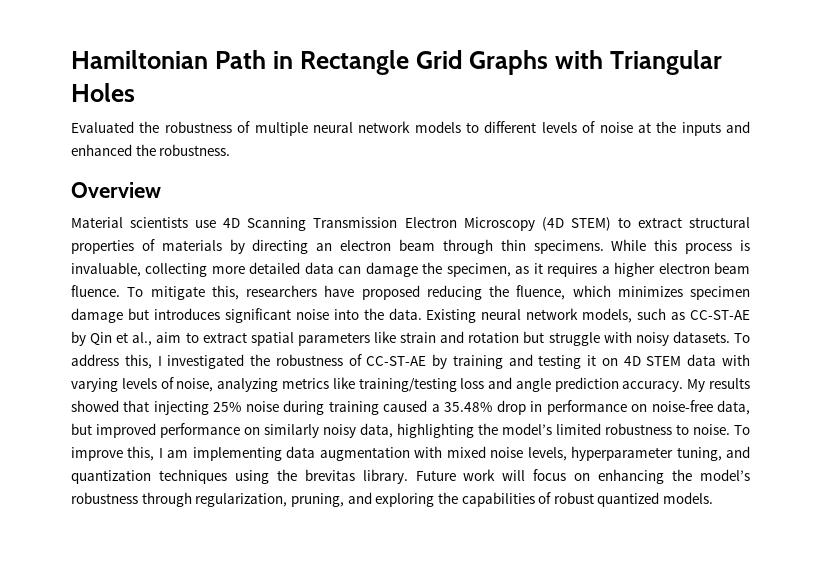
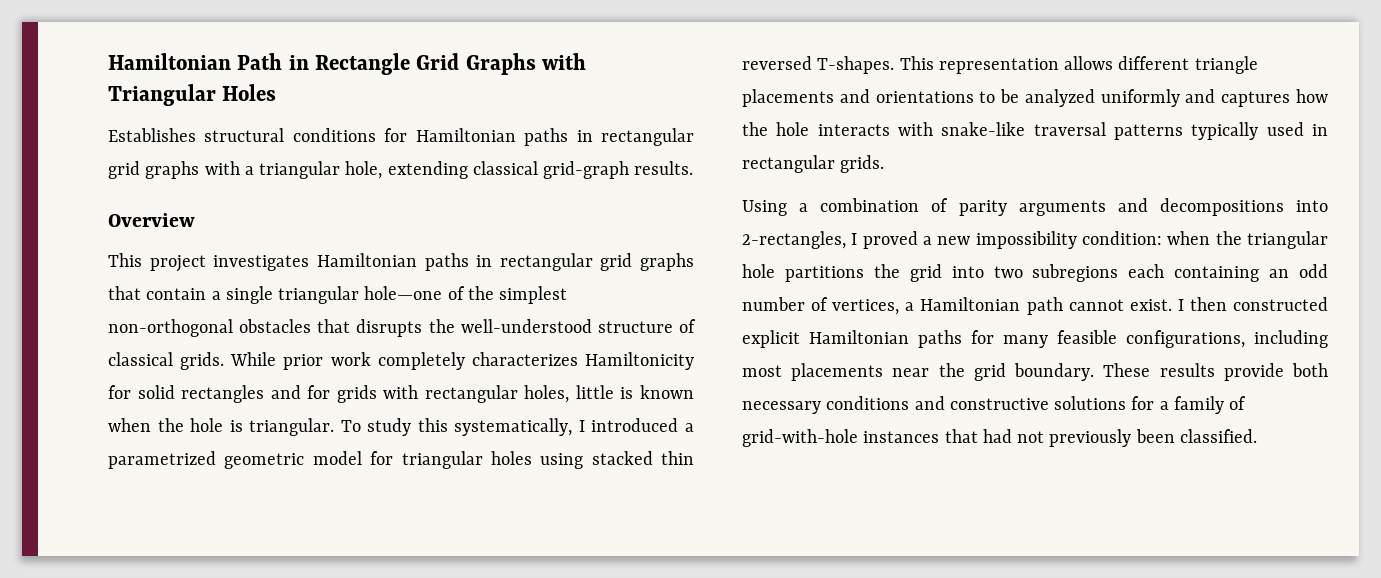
- Evaluated the robustness of multiple neural network models to different levels of noise at the inputs and enhanced the robustness.
+ Establishes structural conditions for Hamiltonian paths in rectangular grid graphs with a triangular hole, extending classical grid-graph results.
  Overview
- Material scientists use 4D Scanning Transmission Electron Microscopy (4D STEM) to extract structural properties of materials by directing an electron beam through thin specimens. While this process is invaluable, collecting more detailed data can damage the specimen, as it requires a higher electron beam fluence. To mitigate this, researchers have proposed reducing the fluence, which minimizes specimen damage but introduces significant noise into the data. Existing neural network models, such as CC-ST-AE by Qin et al., aim to extract spatial parameters like strain and rotation but struggle with noisy datasets. To address this, I investigated the robustness of CC-ST-AE by training and testing it on 4D STEM data with varying levels of noise, analyzing metrics like training/testing loss and angle prediction accuracy. My results showed that injecting 25% noise during training caused a 35.48% drop in performance on noise-free data, but improved performance on similarly noisy data, highlighting the model’s limited robustness to noise. To improve this, I am implementing data augmentation with mixed noise levels, hyperparameter tuning, and quantization techniques using the brevitas library. Future work will focus on enhancing the model’s robustness through regularization, pruning, and exploring the capabilities of robust quantized models.
+ This project investigates Hamiltonian paths in rectangular grid graphs that contain a single triangular hole—one of the simplest non-orthogonal obstacles that disrupts the well-understood structure of classical grids. While prior work completely characterizes Hamiltonicity for solid rectangles and for grids with rectangular holes, little is known when the hole is triangular. To study this systematically, I introduced a parametrized geometric model for triangular holes using stacked thin reversed T-shapes. This representation allows different triangle placements and orientations to be analyzed uniformly and captures how the hole interacts with snake-like traversal patterns typically used in rectangular grids.
+ Using a combination of parity arguments and decompositions into 2-rectangles, I proved a new impossibility condition: when the triangular hole partitions the grid into two subregions each containing an odd number of vertices, a Hamiltonian path cannot exist. I then constructed explicit Hamiltonian paths for many feasible configurations, including most placements near the grid boundary. These results provide both necessary conditions and constructive solutions for a family of grid-with-hole instances that had not previously been classified.

